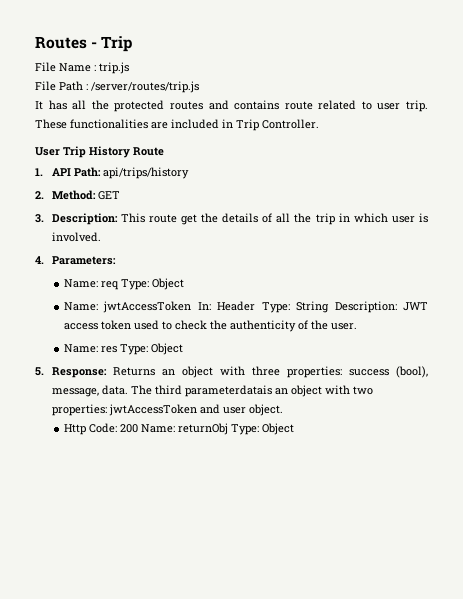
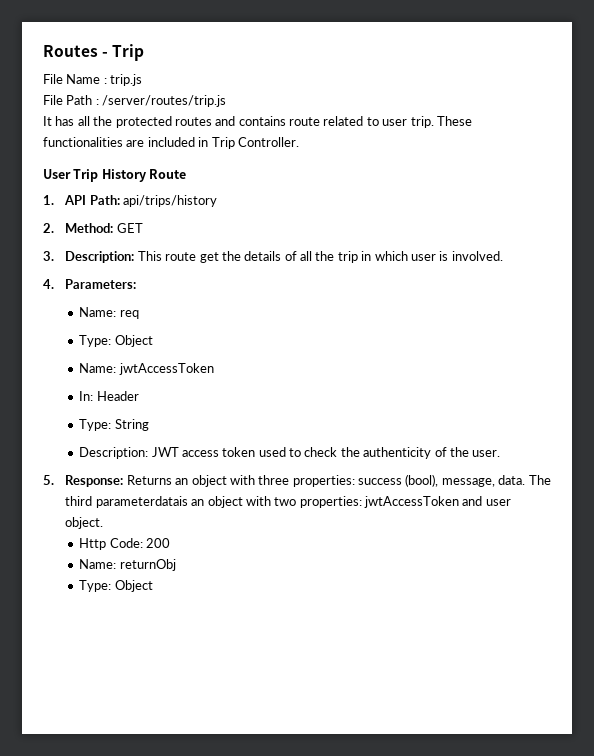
- Name: req Type: Object
+ Name: req
+ Type: Object
- Name: jwtAccessToken In: Header Type: String Description: JWT access token used to check the authenticity of the user.
+ Name: jwtAccessToken
+ In: Header
+ Type: String
+ Description: JWT access token used to check the authenticity of the user.
- Name: res Type: Object
- Http Code: 200 Name: returnObj Type: Object
+ Http Code: 200
+ Name: returnObj
+ Type: Object

